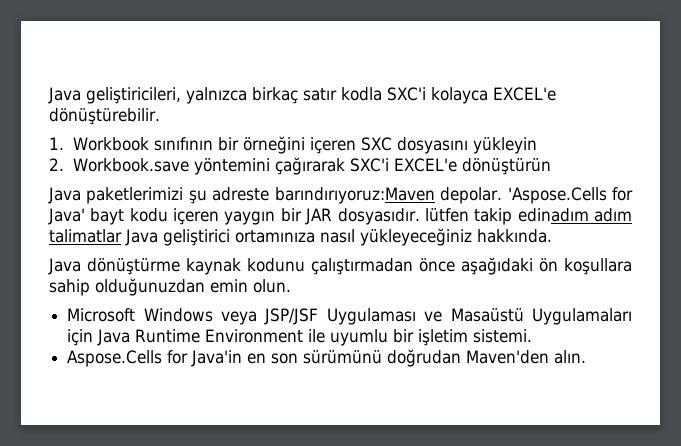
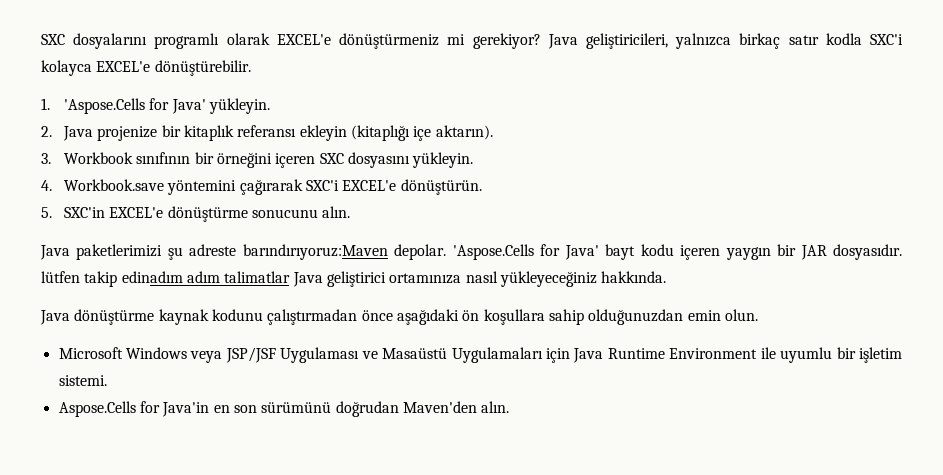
+ SXC dosyalarını programlı olarak EXCEL'e dönüştürmeniz mi gerekiyor?
- 1. Workbook sınıfının bir örneğini içeren SXC dosyasını yükleyin
- 2. Workbook.save yöntemini çağırarak SXC'i EXCEL'e dönüştürün
+ 1. 'Aspose.Cells for Java' yükleyin.
+ 2. Java projenize bir kitaplık referansı ekleyin (kitaplığı içe aktarın).
+ 3. Workbook sınıfının bir örneğini içeren SXC dosyasını yükleyin.
+ 4. Workbook.save yöntemini çağırarak SXC'i EXCEL'e dönüştürün.
+ 5. SXC'in EXCEL'e dönüştürme sonucunu alın.

